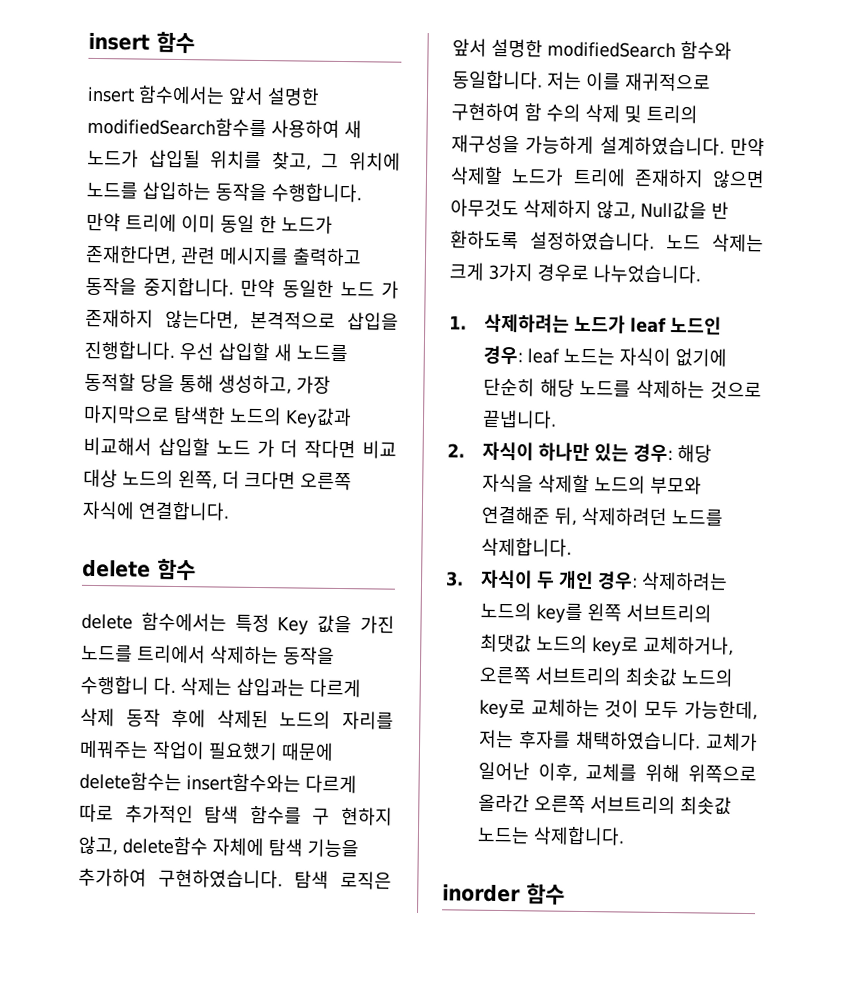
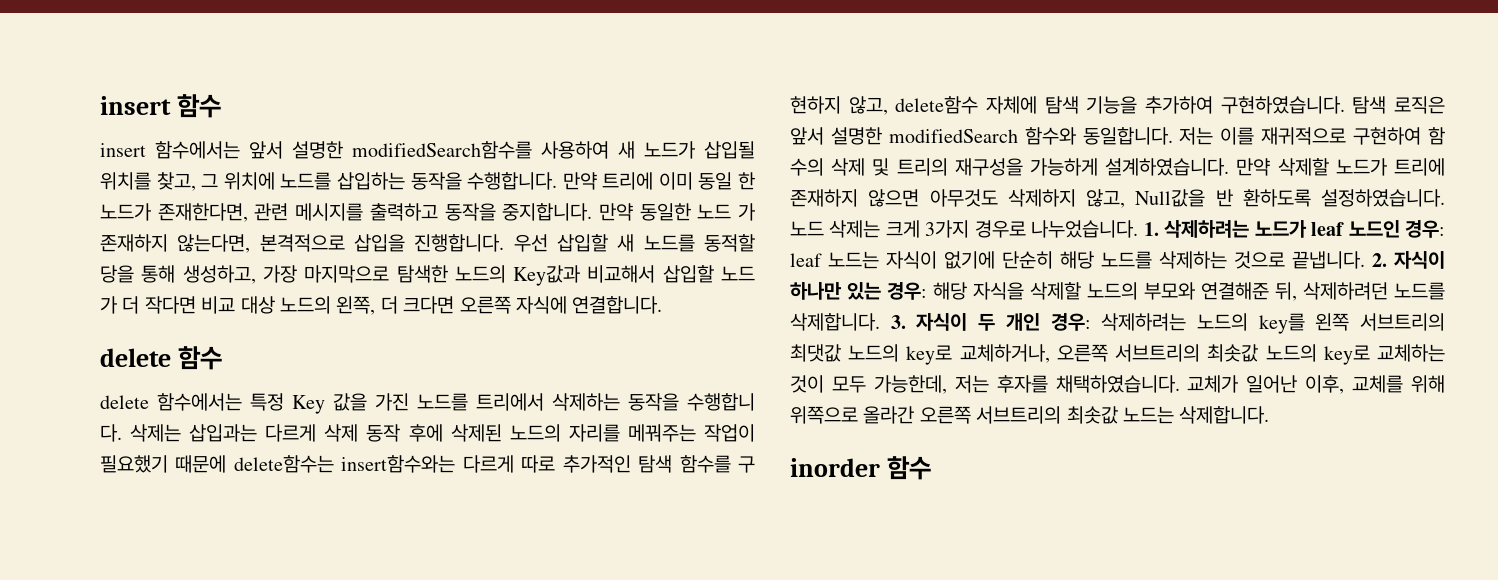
- 노드 삭제는 크게 3가지 경우로 나누었습니다.
- 1. 삭제하려는 노드가 leaf 노드인 경우:
+ 노드 삭제는 크게 3가지 경우로 나누었습니다. 1. 삭제하려는 노드가 leaf 노드인 경우:
- leaf 노드는 자식이 없기에 단순히 해당 노드를 삭제하는 것으로 끝냅니다.
- 2. 자식이 하나만 있는 경우:
+ leaf 노드는 자식이 없기에 단순히 해당 노드를 삭제하는 것으로 끝냅니다. 2. 자식이 하나만 있는 경우:
- 해당 자식을 삭제할 노드의 부모와 연결해준 뒤, 삭제하려던 노드를 삭제합니다.
- 3. 자식이 두 개인 경우:
+ 해당 자식을 삭제할 노드의 부모와 연결해준 뒤, 삭제하려던 노드를 삭제합니다. 3. 자식이 두 개인 경우:

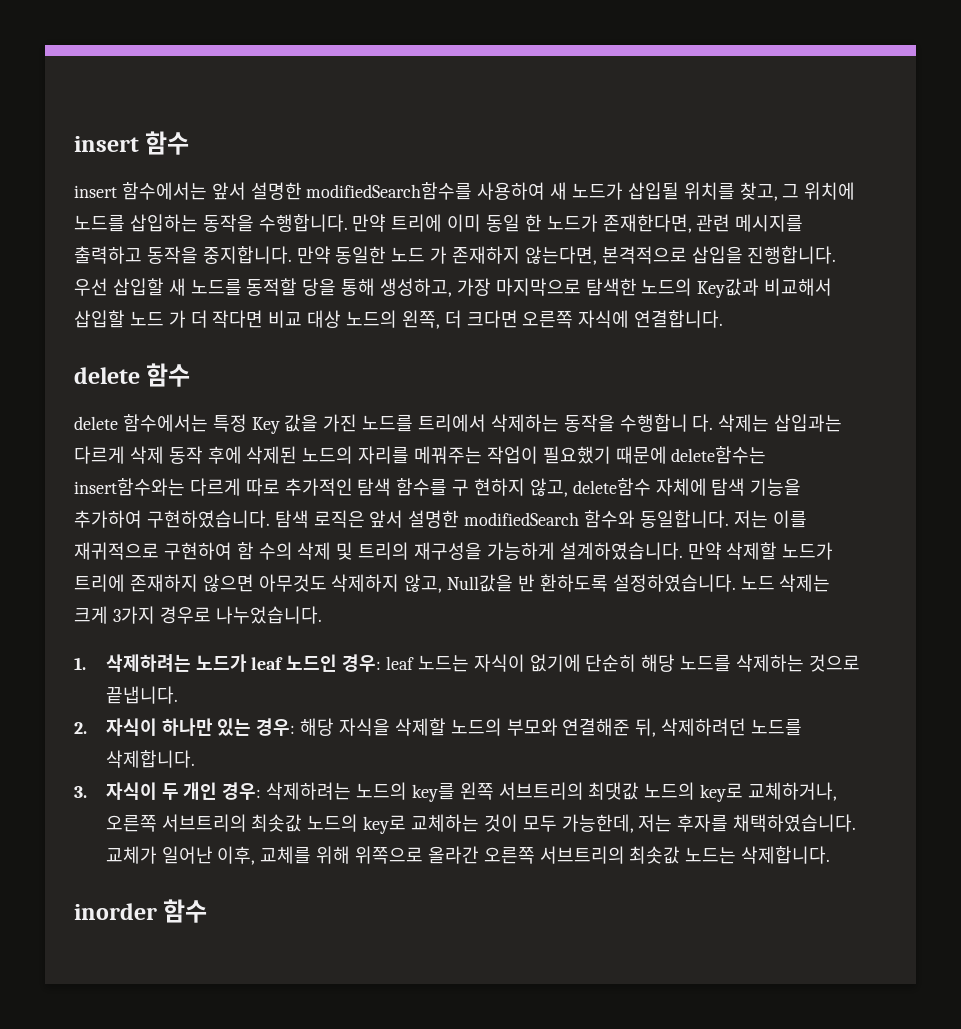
- 노드 삭제는 크게 3가지 경우로 나누었습니다. 1. 삭제하려는 노드가 leaf 노드인 경우:
+ 노드 삭제는 크게 3가지 경우로 나누었습니다.
+ 1. 삭제하려는 노드가 leaf 노드인 경우:
- leaf 노드는 자식이 없기에 단순히 해당 노드를 삭제하는 것으로 끝냅니다. 2. 자식이 하나만 있는 경우:
+ leaf 노드는 자식이 없기에 단순히 해당 노드를 삭제하는 것으로 끝냅니다.
+ 2. 자식이 하나만 있는 경우:
- 해당 자식을 삭제할 노드의 부모와 연결해준 뒤, 삭제하려던 노드를 삭제합니다. 3. 자식이 두 개인 경우:
+ 해당 자식을 삭제할 노드의 부모와 연결해준 뒤, 삭제하려던 노드를 삭제합니다.
+ 3. 자식이 두 개인 경우:

